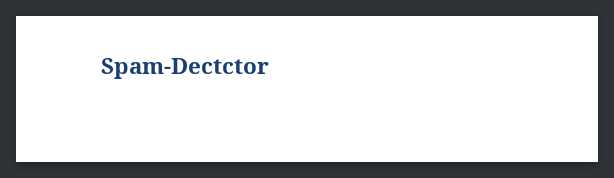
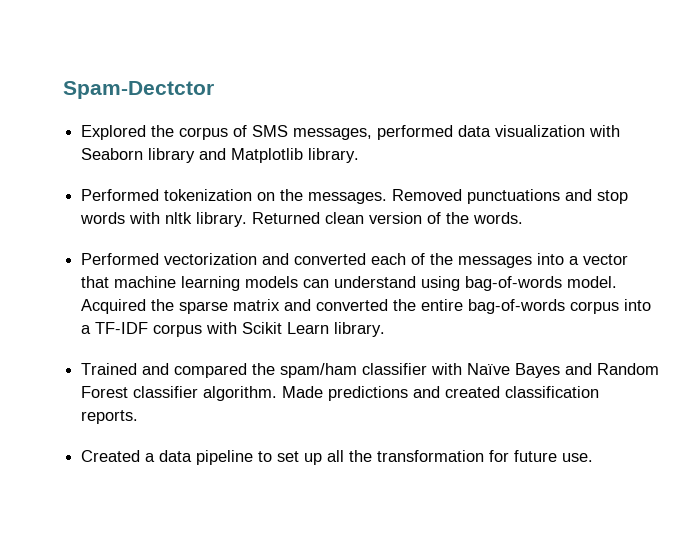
+ Explored the corpus of SMS messages, performed data visualization with Seaborn library and Matplotlib library.
+ Performed tokenization on the messages. Removed punctuations and stop words with nltk library. Returned clean version of the words.
+ Performed vectorization and converted each of the messages into a vector that machine learning models can understand using bag-of-words model. Acquired the sparse matrix and converted the entire bag-of-words corpus into a TF-IDF corpus with Scikit Learn library.
+ Trained and compared the spam/ham classifier with Naïve Bayes and Random Forest classifier algorithm. Made predictions and created classification reports.
+ Created a data pipeline to set up all the transformation for future use.

